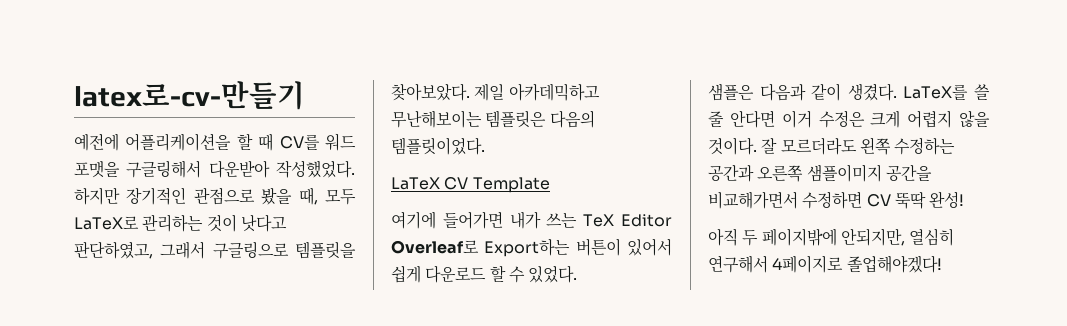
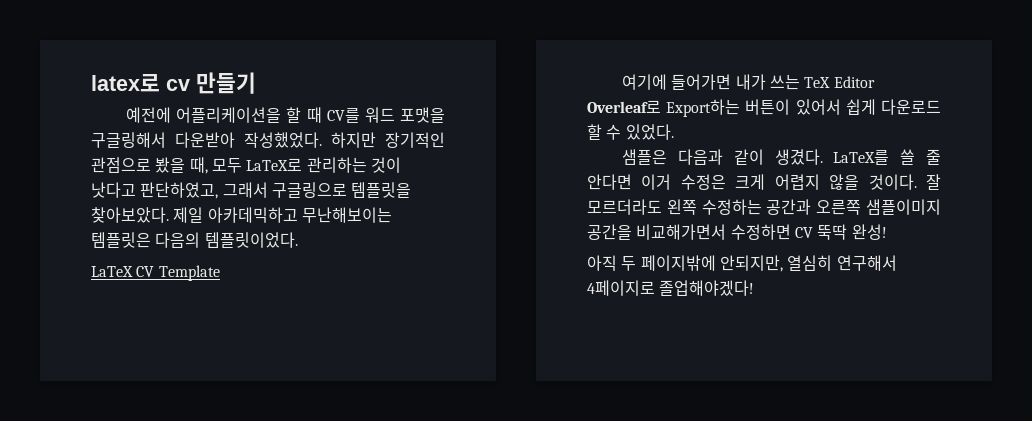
- latex로-cv-만들기
+ latex로 cv 만들기

